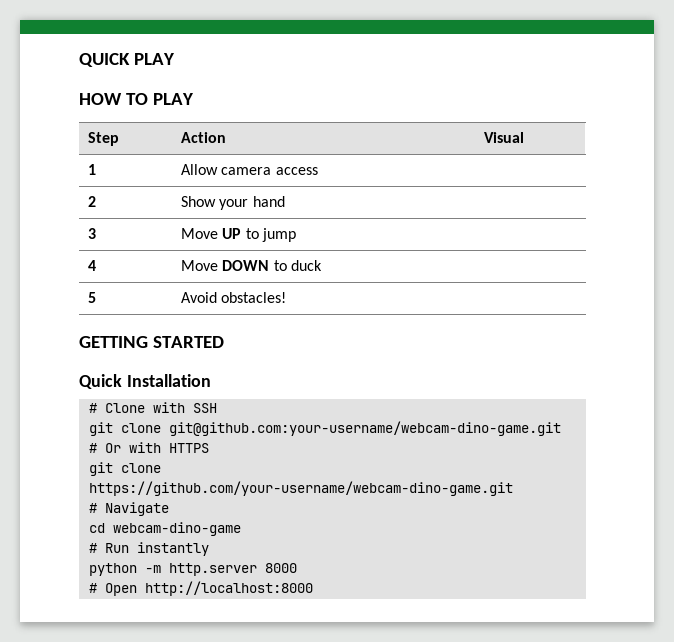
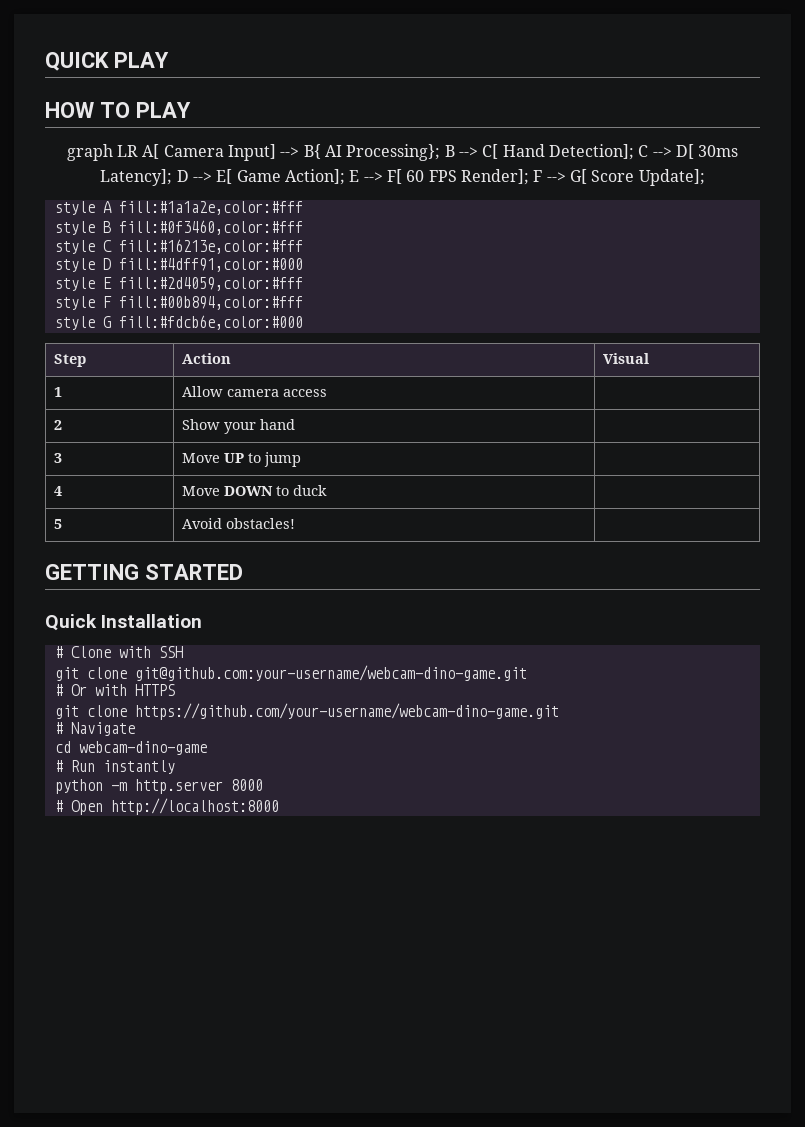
+ graph LR A[ Camera Input] --> B{ AI Processing}; B --> C[ Hand Detection]; C --> D[ 30ms Latency]; D --> E[ Game Action]; E --> F[ 60 FPS Render]; F --> G[ Score Update];
+ style A fill:#1a1a2e,color:#fff
+ style B fill:#0f3460,color:#fff
+ style C fill:#16213e,color:#fff
+ style D fill:#4dff91,color:#000
+ style E fill:#2d4059,color:#fff
+ style F fill:#00b894,color:#fff
+ style G fill:#fdcb6e,color:#000

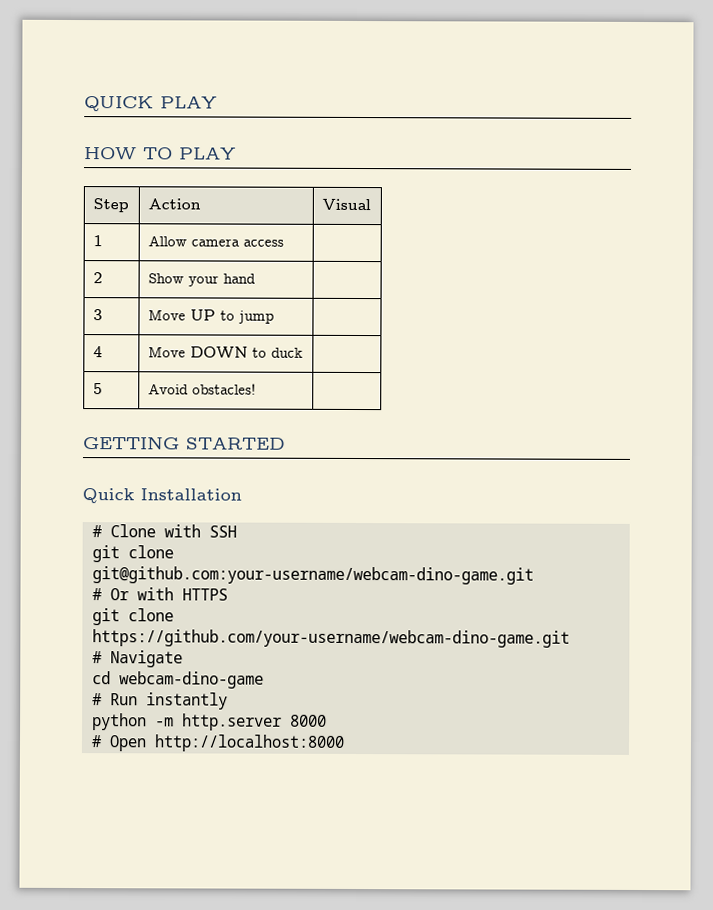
- graph LR A[ Camera Input] --> B{ AI Processing}; B --> C[ Hand Detection]; C --> D[ 30ms Latency]; D --> E[ Game Action]; E --> F[ 60 FPS Render]; F --> G[ Score Update];
- style A fill:#1a1a2e,color:#fff
- style B fill:#0f3460,color:#fff
- style C fill:#16213e,color:#fff
- style D fill:#4dff91,color:#000
- style E fill:#2d4059,color:#fff
- style F fill:#00b894,color:#fff
- style G fill:#fdcb6e,color:#000

